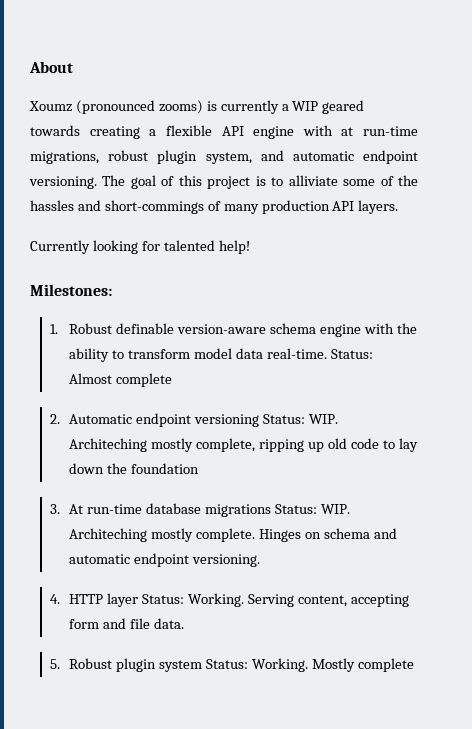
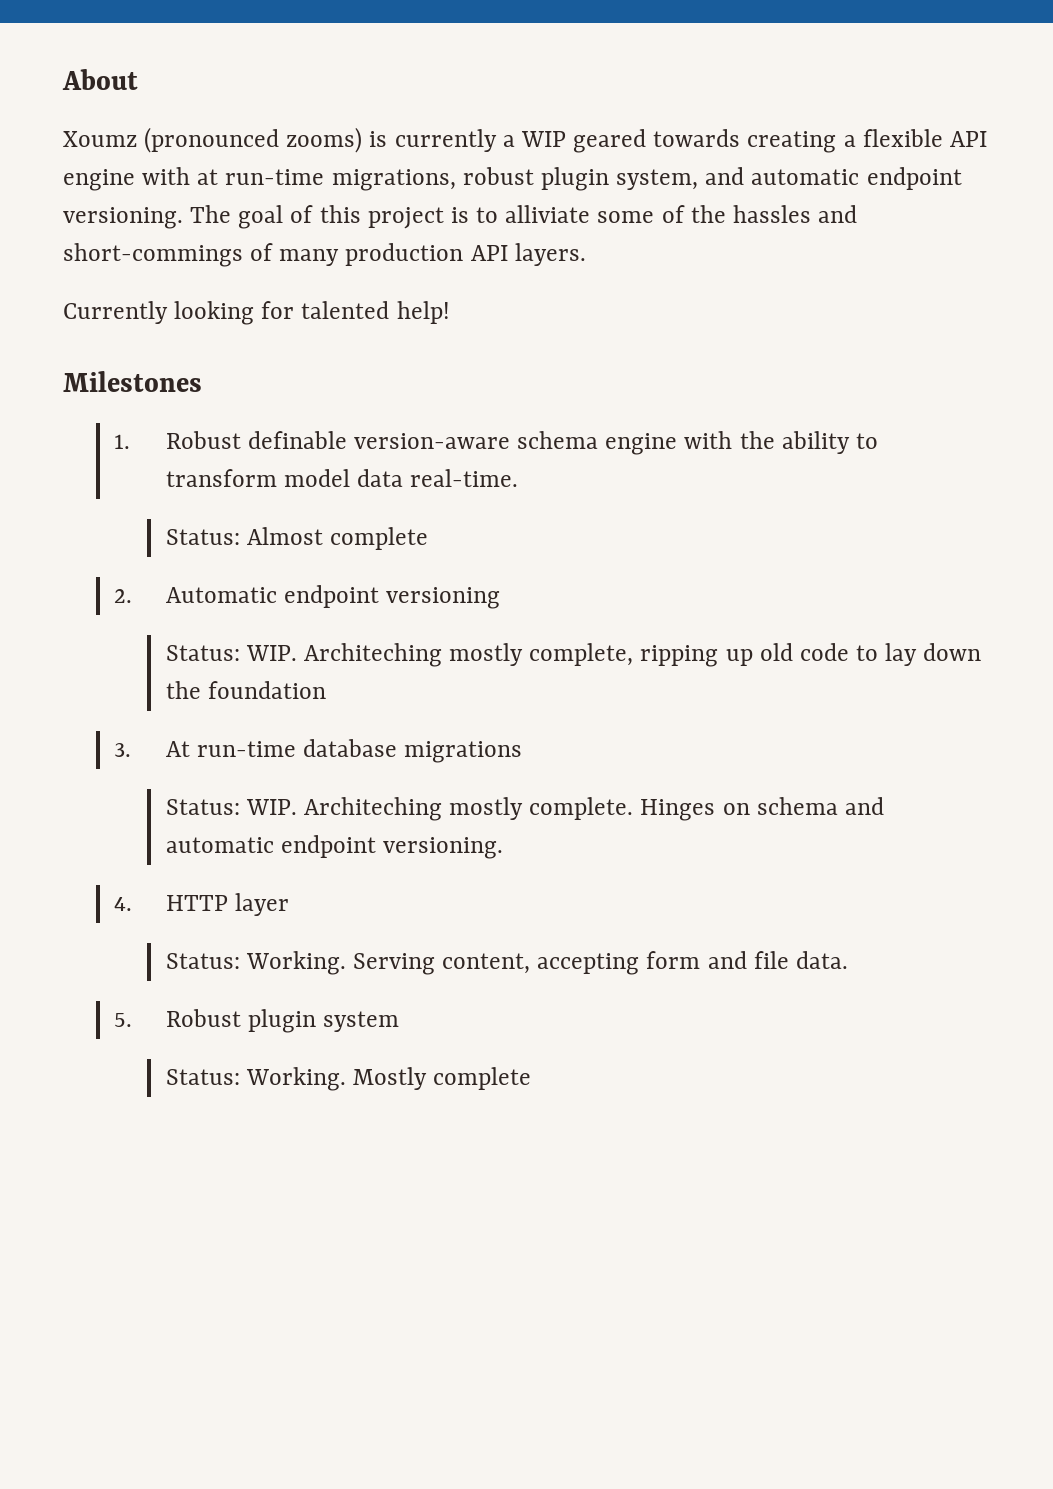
- Milestones:
+ Milestones
- 1. Robust definable version-aware schema engine with the ability to transform model data real-time. Status: Almost complete
+ 1. Robust definable version-aware schema engine with the ability to transform model data real-time.
+ Status: Almost complete
- 2. Automatic endpoint versioning Status: WIP. Architeching mostly complete, ripping up old code to lay down the foundation
+ 2. Automatic endpoint versioning
+ Status: WIP. Architeching mostly complete, ripping up old code to lay down the foundation
- 3. At run-time database migrations Status: WIP. Architeching mostly complete.
+ 3. At run-time database migrations
+ Status: WIP. Architeching mostly complete.
- 4. HTTP layer Status: Working.
+ 4. HTTP layer
+ Status: Working.
- 5. Robust plugin system Status: Working.
+ 5. Robust plugin system
+ Status: Working.

